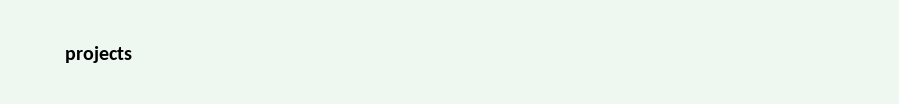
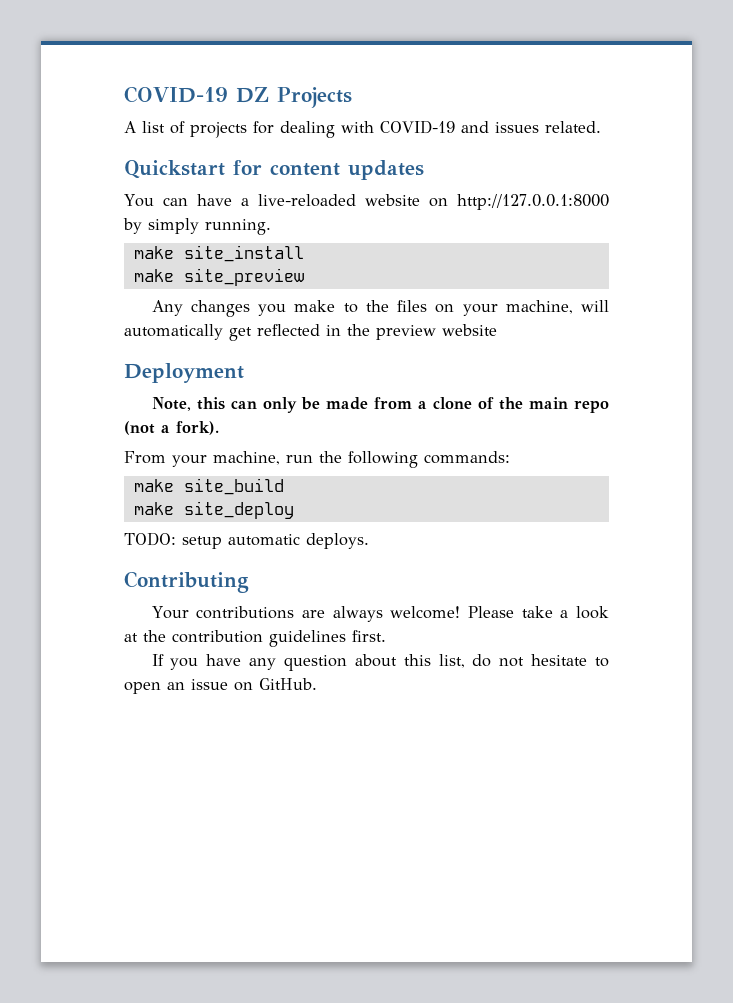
- projects
+ COVID-19 DZ Projects
+ A list of projects for dealing with COVID-19 and issues related.
+ Quickstart for content updates
+ You can have a live-reloaded website on http://127.0.0.1:8000 by simply running.
+ make site_install
+ make site_preview
+ Any changes you make to the files on your machine, will automatically get reflected in the preview website
+ Deployment
+ Note, this can only be made from a clone of the main repo (not a fork).
+ From your machine, run the following commands:
+ make site_build
+ make site_deploy
+ TODO: setup automatic deploys.
+ Contributing
+ Your contributions are always welcome! Please take a look at the contribution guidelines first.
+ If you have any question about this list, do not hesitate to open an issue on GitHub.

